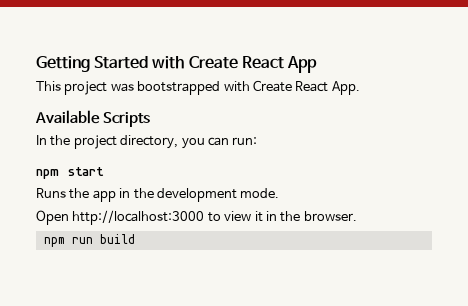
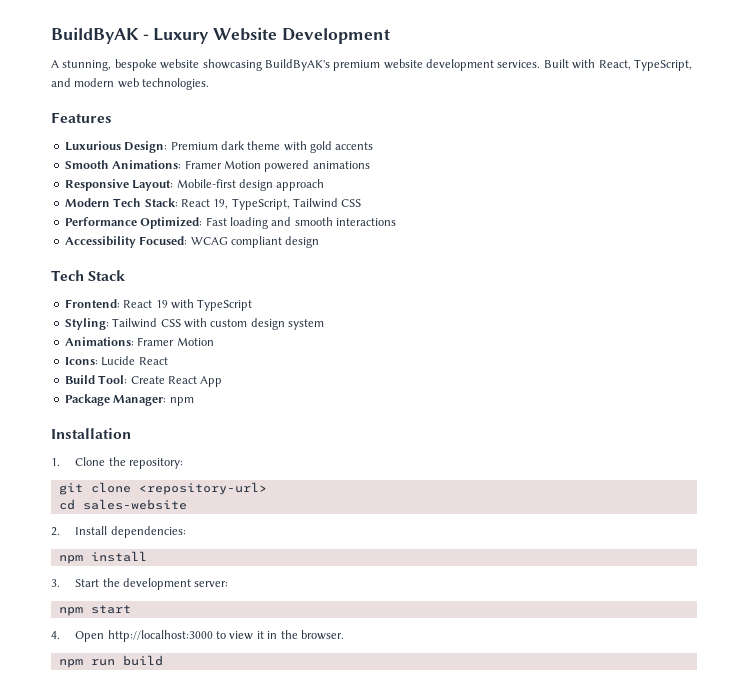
- Getting Started with Create React App
- This project was bootstrapped with Create React App.
- Available Scripts
- In the project directory, you can run:
+ BuildByAK - Luxury Website Development
+ A stunning, bespoke website showcasing BuildByAK's premium website development services. Built with React, TypeScript, and modern web technologies.
+ Features
+ Luxurious Design: Premium dark theme with gold accents
+ Smooth Animations: Framer Motion powered animations
+ Responsive Layout: Mobile-first design approach
+ Modern Tech Stack: React 19, TypeScript, Tailwind CSS
+ Performance Optimized: Fast loading and smooth interactions
+ Accessibility Focused: WCAG compliant design
+ Tech Stack
+ Frontend: React 19 with TypeScript
+ Styling: Tailwind CSS with custom design system
+ Animations: Framer Motion
+ Icons: Lucide React
+ Build Tool: Create React App
+ Package Manager: npm
+ Installation
+ 1. Clone the repository:
+ git clone <repository-url>
+ cd sales-website
+ 2. Install dependencies:
+ npm install
+ 3. Start the development server:
  npm start
- Runs the app in the development mode.
- Open http://localhost:3000 to view it in the browser.
+ 4. Open http://localhost:3000 to view it in the browser.

